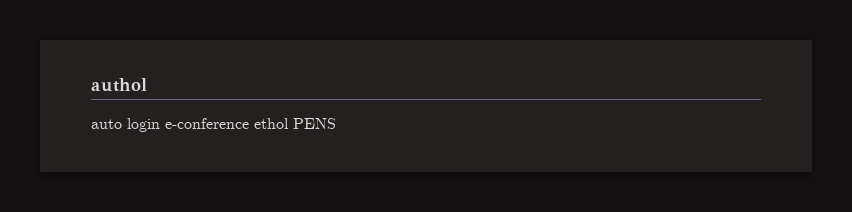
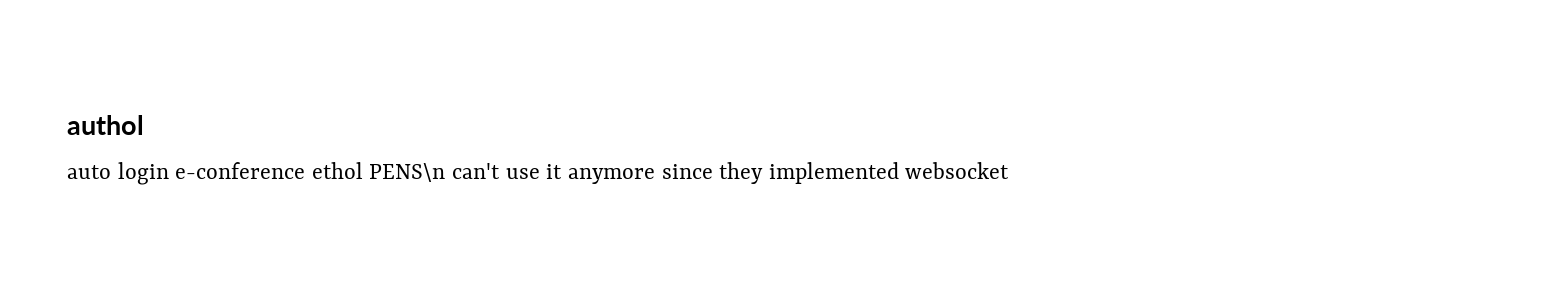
- auto login e-conference ethol PENS
+ auto login e-conference ethol PENS\n can't use it anymore since they implemented websocket

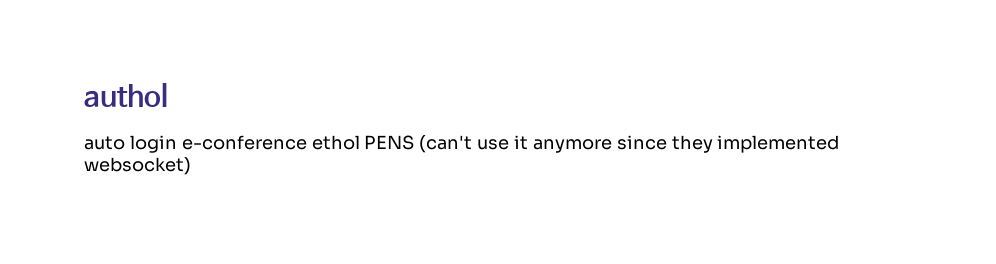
- auto login e-conference ethol PENS\n can't use it anymore since they implemented websocket
+ auto login e-conference ethol PENS (can't use it anymore since they implemented websocket)

